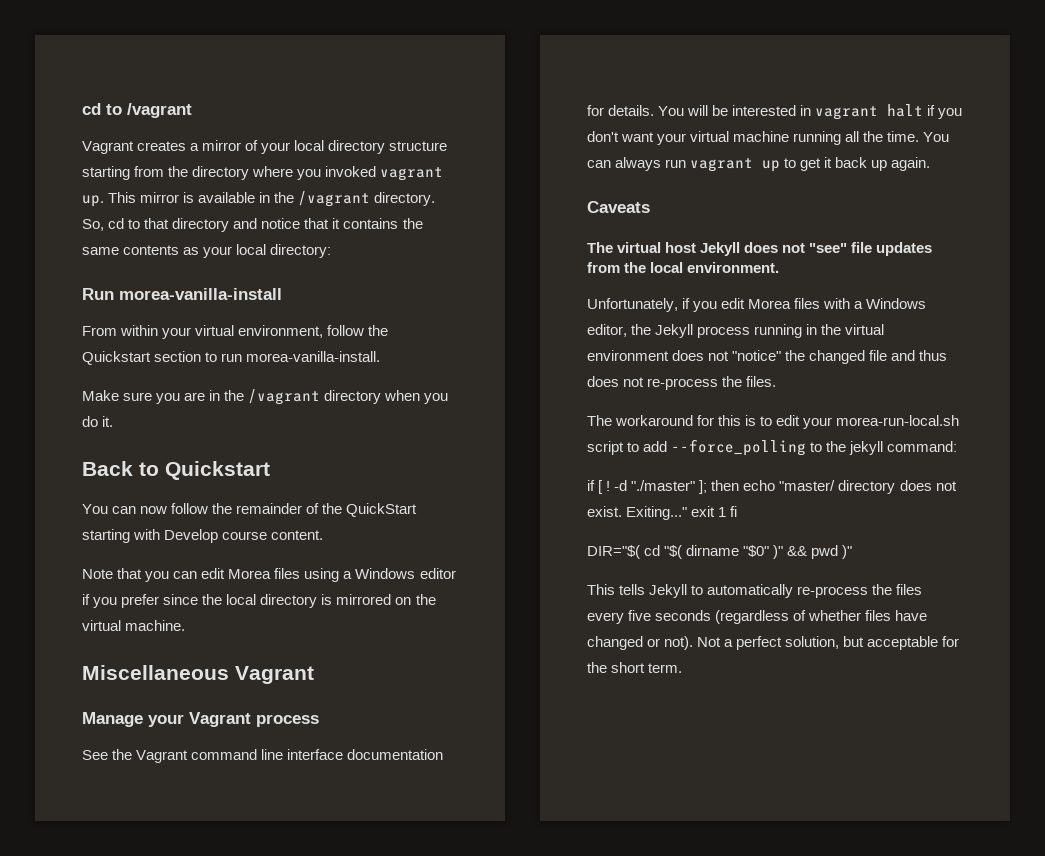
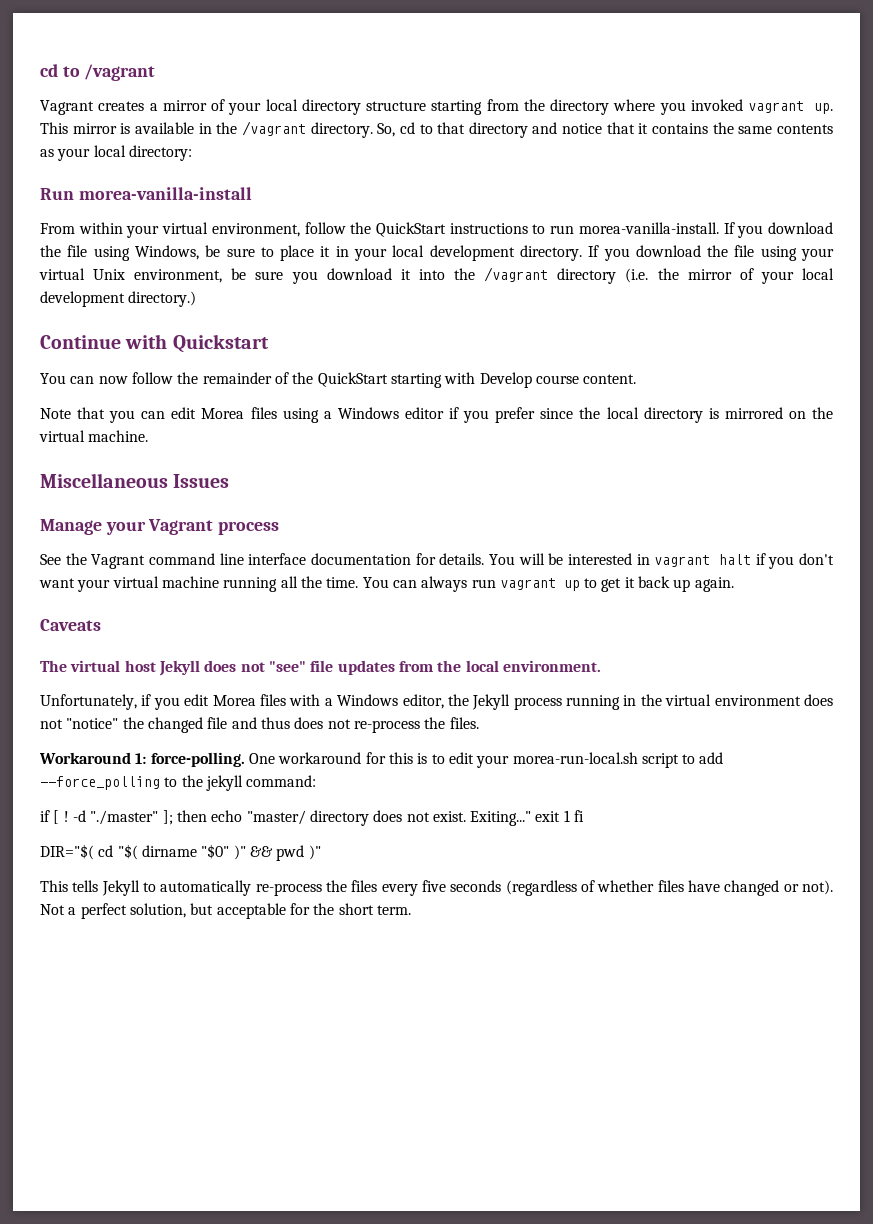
- From within your virtual environment, follow the Quickstart section to run morea-vanilla-install.
- Make sure you are in the /vagrant directory when you do it.
- Back to Quickstart
+ From within your virtual environment, follow the QuickStart instructions to run morea-vanilla-install. If you download the file using Windows, be sure to place it in your local development directory. If you download the file using your virtual Unix environment, be sure you download it into the /vagrant directory (i.e. the mirror of your local development directory.)
+ Continue with Quickstart
- Miscellaneous Vagrant
+ Miscellaneous Issues
- The workaround for this is to edit your morea-run-local.sh script to add --force_polling to the jekyll command:
+ Workaround 1: force-polling. One workaround for this is to edit your morea-run-local.sh script to add --force_polling to the jekyll command:

